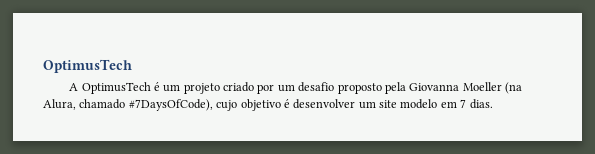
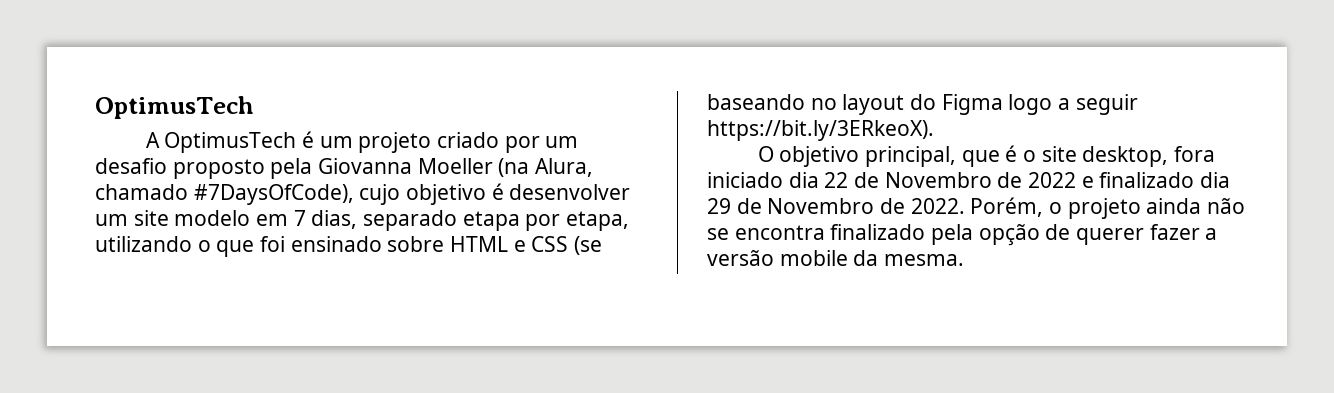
- A OptimusTech é um projeto criado por um desafio proposto pela Giovanna Moeller (na Alura, chamado #7DaysOfCode), cujo objetivo é desenvolver um site modelo em 7 dias.
+ A OptimusTech é um projeto criado por um desafio proposto pela Giovanna Moeller (na Alura, chamado #7DaysOfCode), cujo objetivo é desenvolver um site modelo em 7 dias, separado etapa por etapa, utilizando o que foi ensinado sobre HTML e CSS (se baseando no layout do Figma logo a seguir https://bit.ly/3ERkeoX).
+ O objetivo principal, que é o site desktop, fora iniciado dia 22 de Novembro de 2022 e finalizado dia 29 de Novembro de 2022. Porém, o projeto ainda não se encontra finalizado pela opção de querer fazer a versão mobile da mesma.

